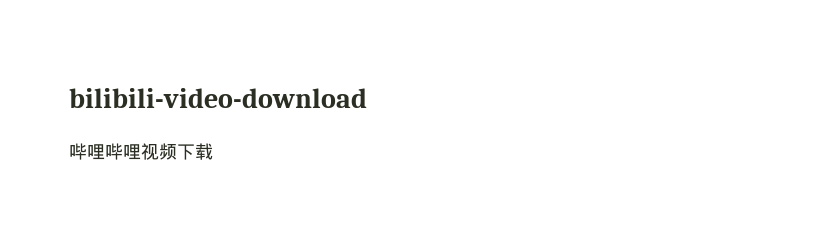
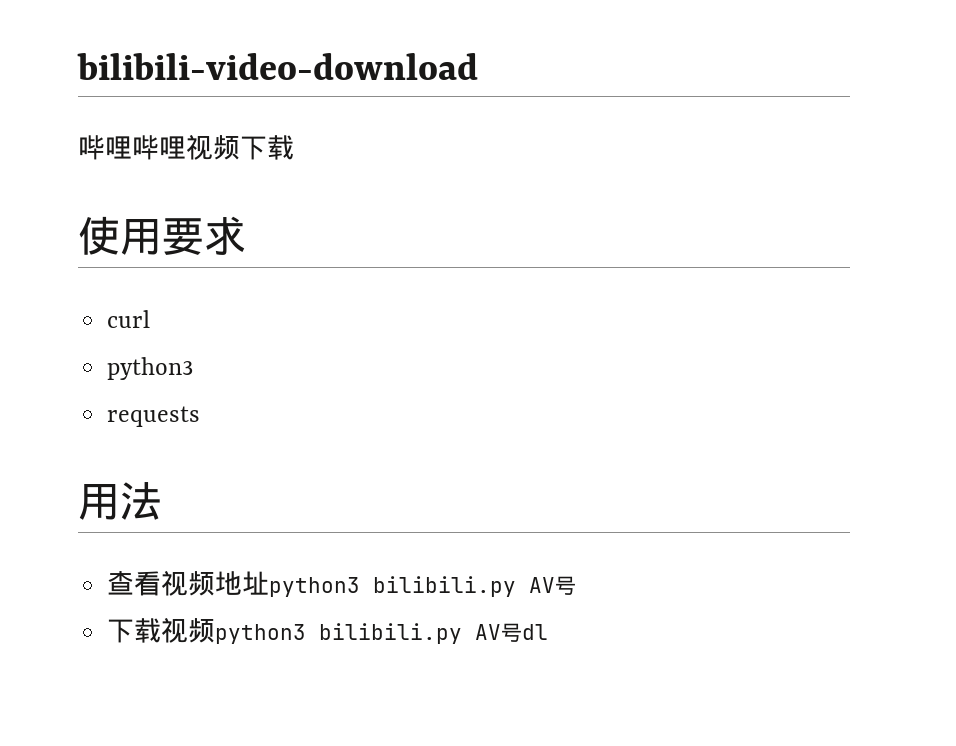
+ 使用要求
+ curl
+ python3
+ requests
+ 用法
+ 查看视频地址python3 bilibili.py AV号
+ 下载视频python3 bilibili.py AV号dl

